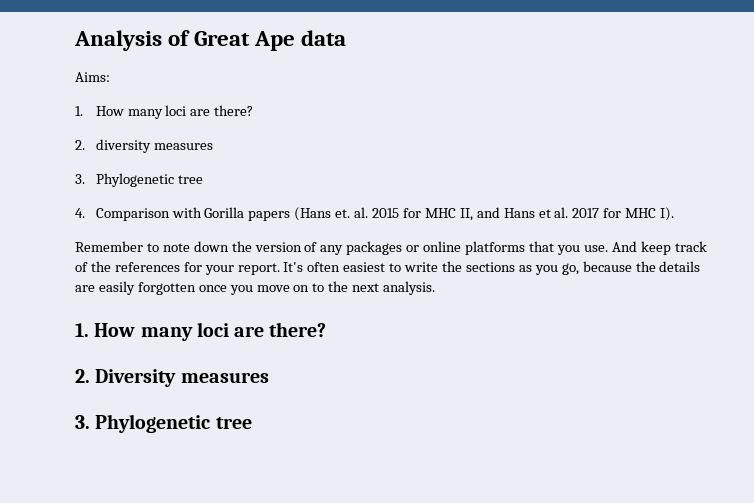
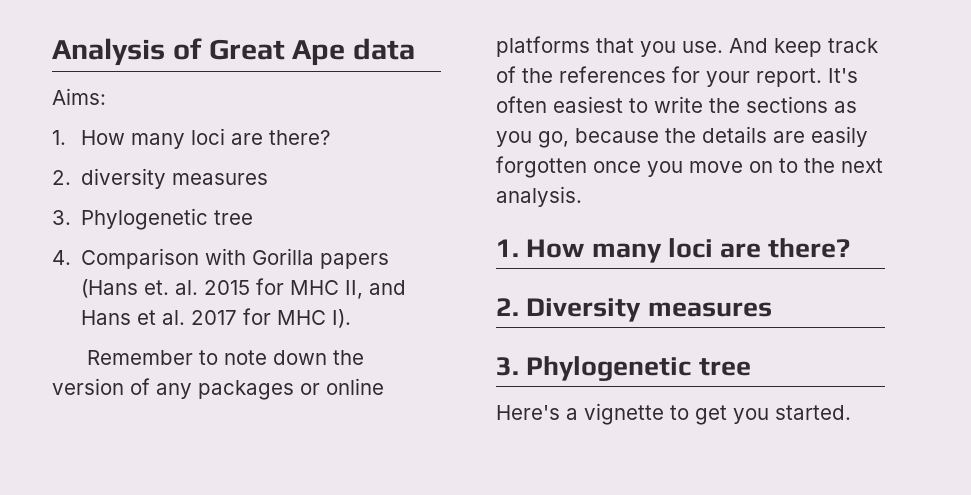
+ Here's a vignette to get you started.

